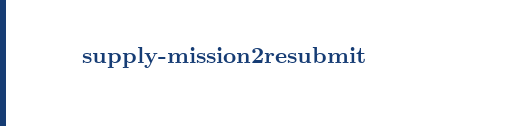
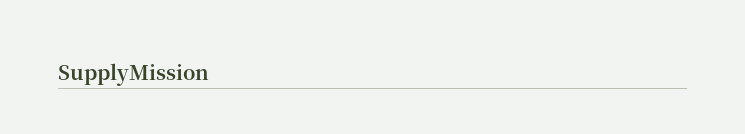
- supply-mission2resubmit
+ SupplyMission

